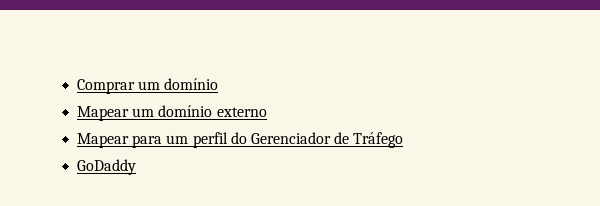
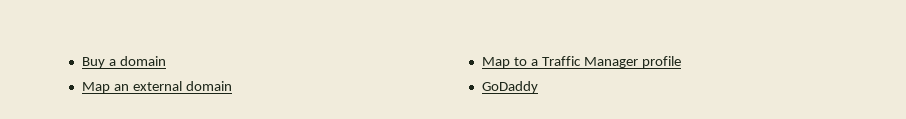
- Comprar um domínio
- Mapear um domínio externo
- Mapear para um perfil do Gerenciador de Tráfego
+ Buy a domain
+ Map an external domain
+ Map to a Traffic Manager profile

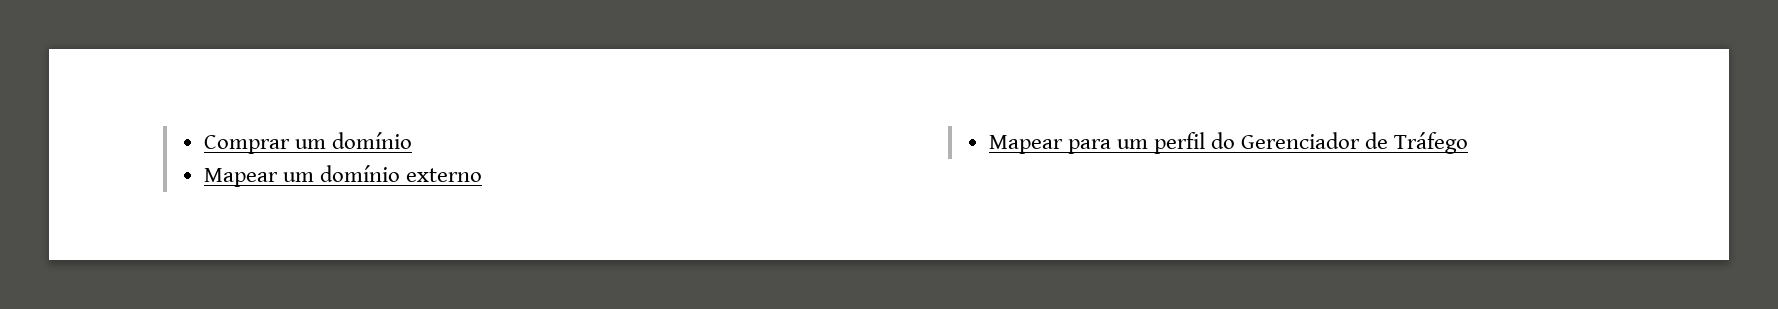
- Buy a domain
- Map an external domain
- Map to a Traffic Manager profile
- GoDaddy
+ Comprar um domínio
+ Mapear um domínio externo
+ Mapear para um perfil do Gerenciador de Tráfego

